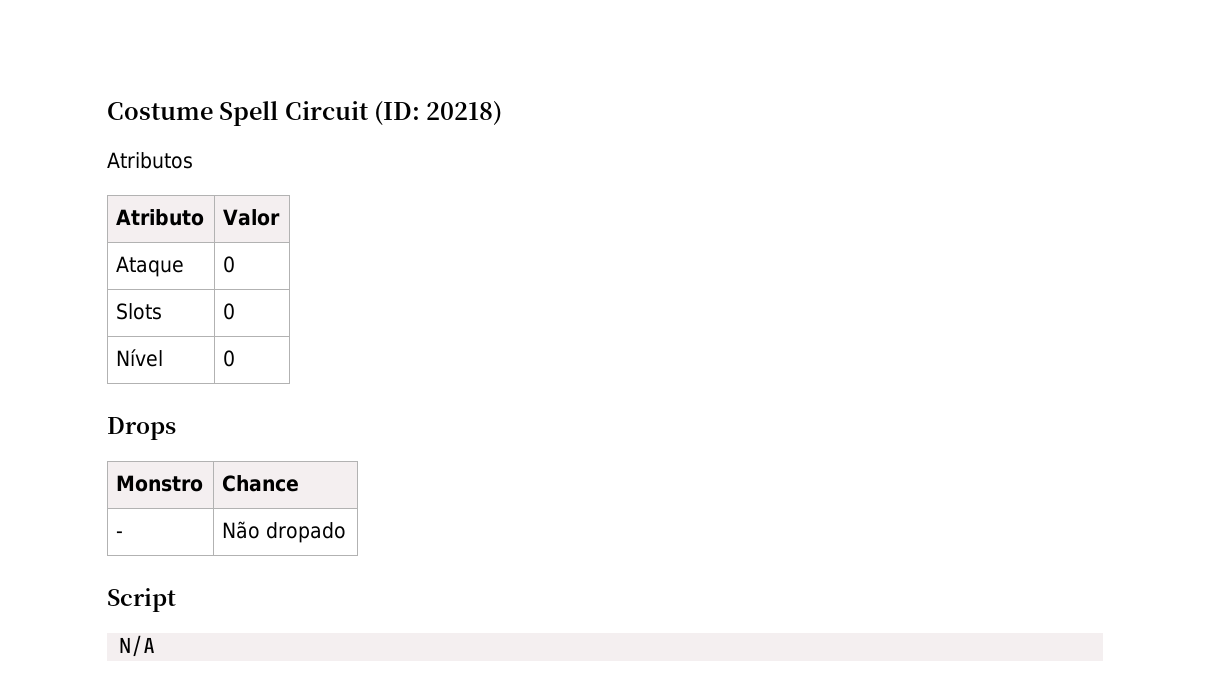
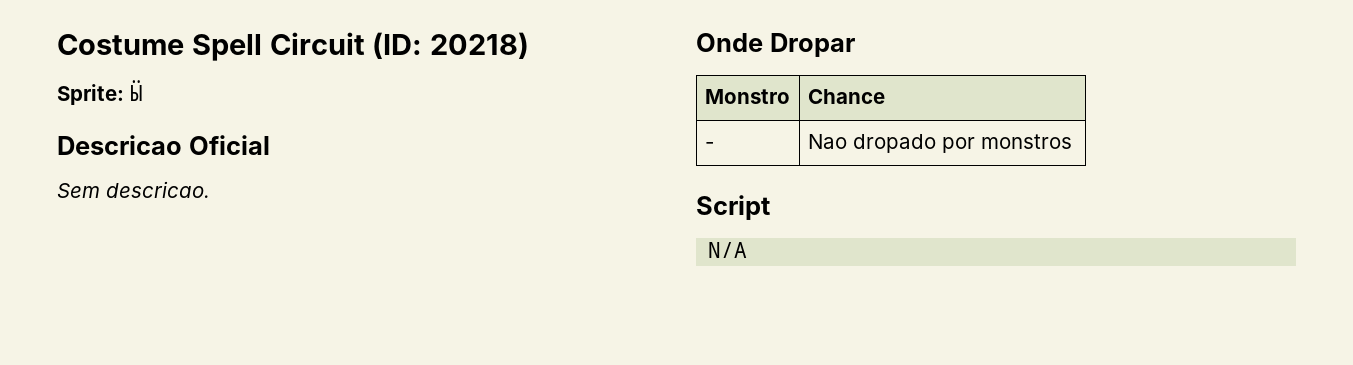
- Atributos
- Atributo | Valor
- Ataque | 0
- Slots | 0
- Nível | 0
- Drops
+ Sprite: Ӹ
+ Descricao Oficial
+ Sem descricao.
+ Onde Dropar
- - | Não dropado
+ - | Nao dropado por monstros

